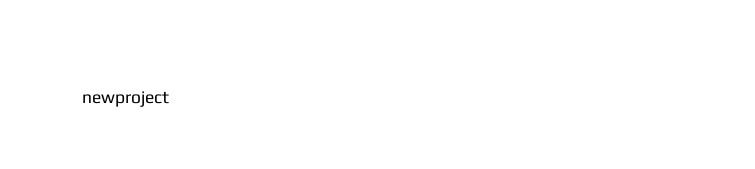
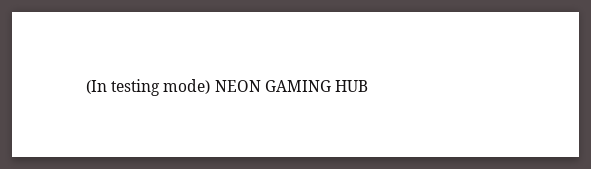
- newproject
+ (In testing mode) NEON GAMING HUB

